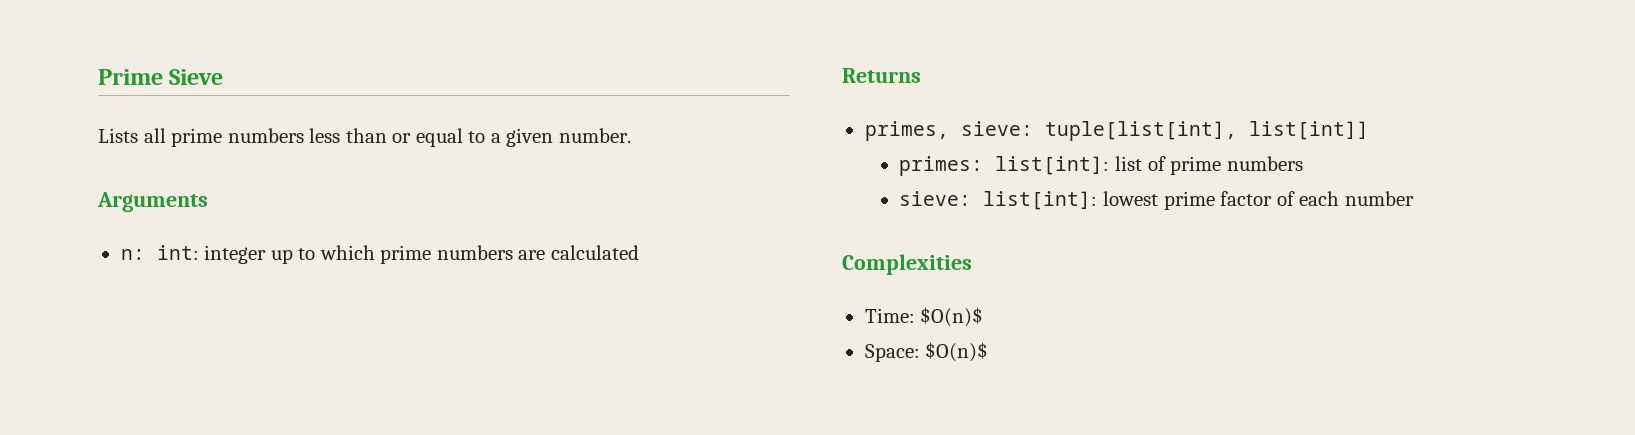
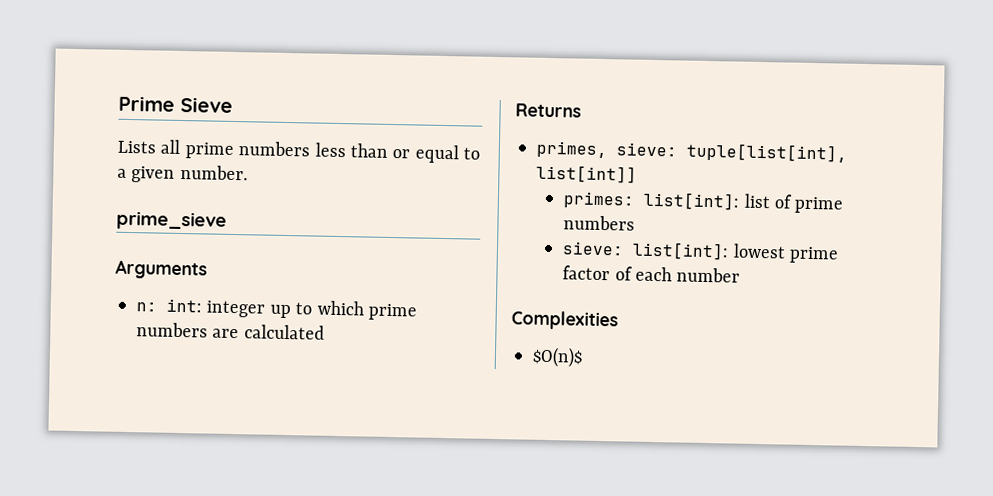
+ prime_sieve
- Time: $O(n)$
- Space: $O(n)$
+ $O(n)$

